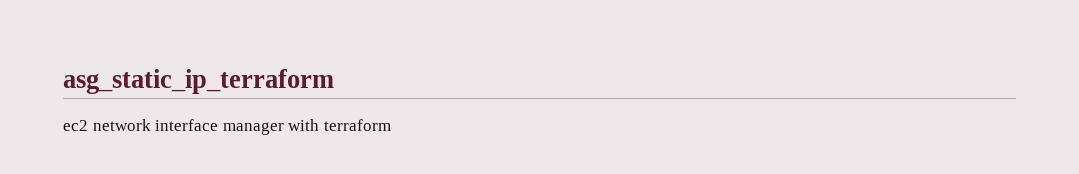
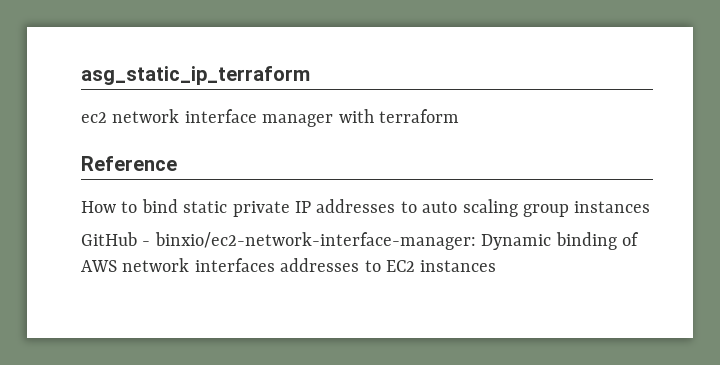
+ Reference
+ How to bind static private IP addresses to auto scaling group instances
+ GitHub - binxio/ec2-network-interface-manager: Dynamic binding of AWS network interfaces addresses to EC2 instances

